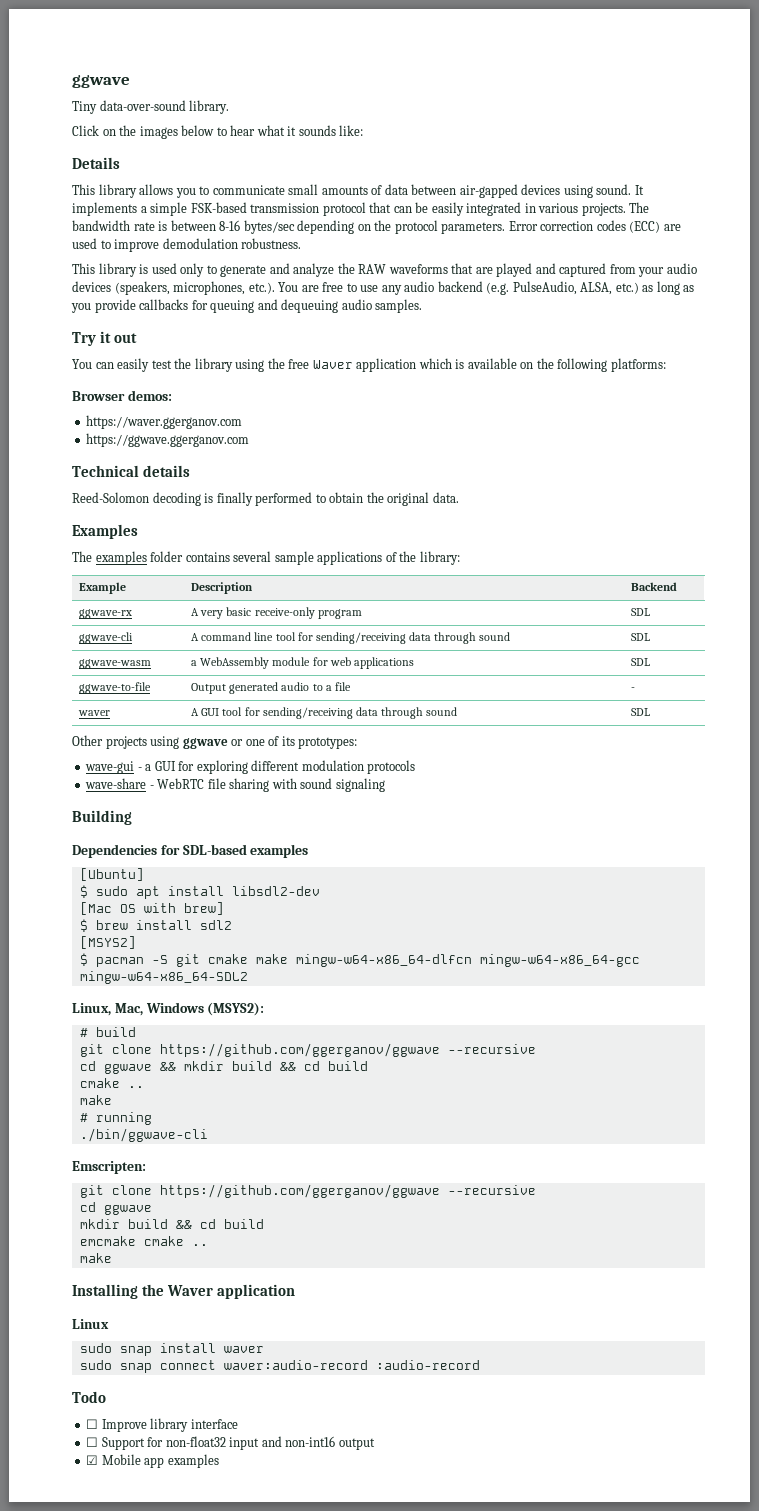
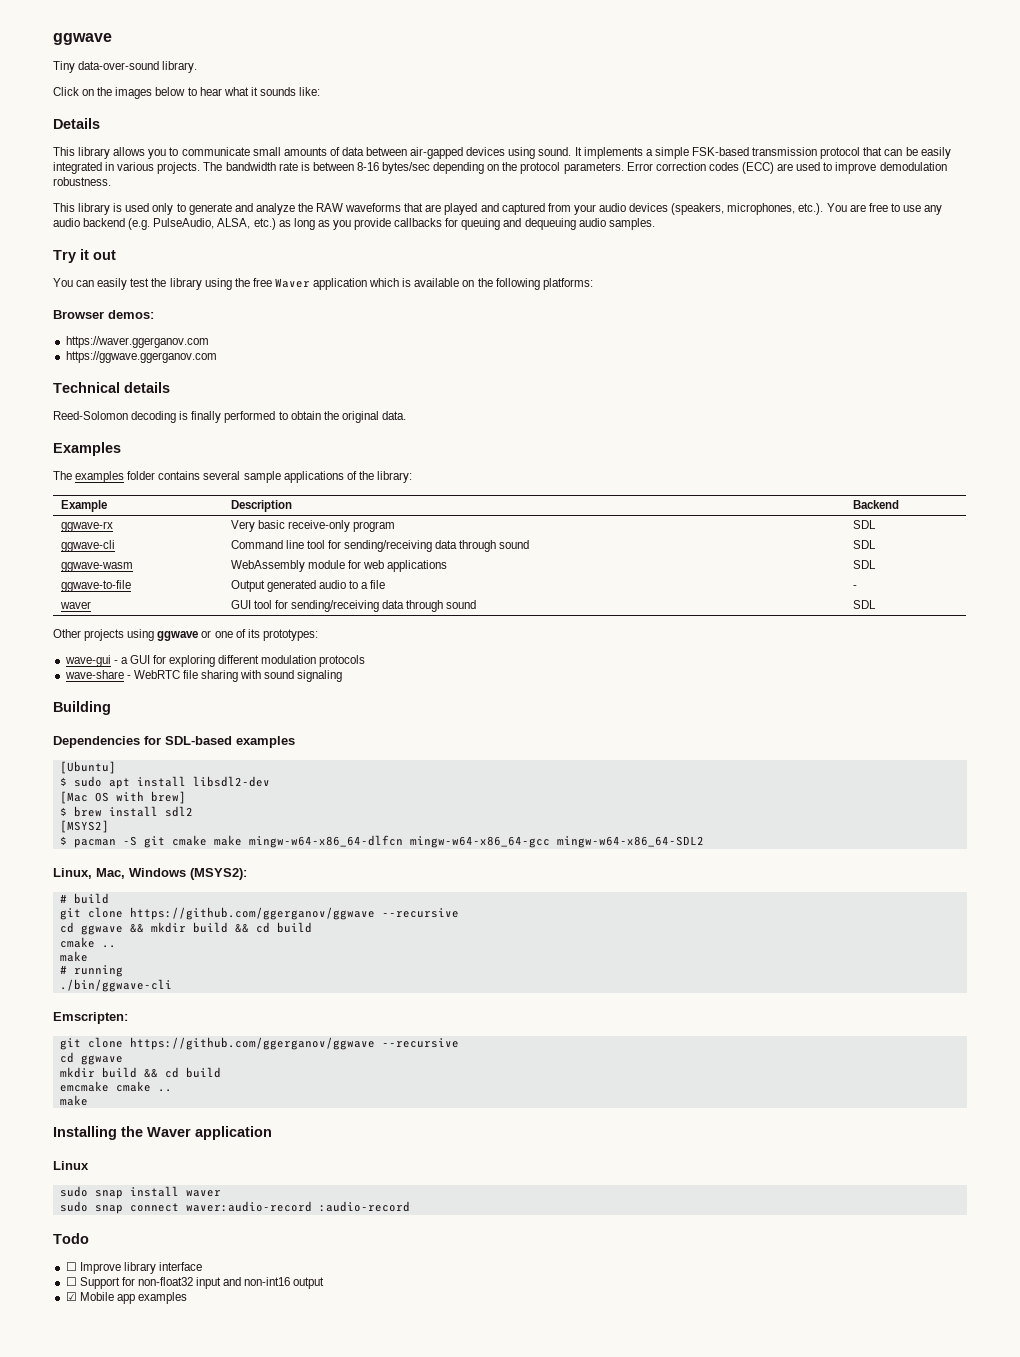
- ggwave-rx | A very basic receive-only program | SDL
+ ggwave-rx | Very basic receive-only program | SDL
- ggwave-cli | A command line tool for sending/receiving data through sound | SDL
+ ggwave-cli | Command line tool for sending/receiving data through sound | SDL
- ggwave-wasm | a WebAssembly module for web applications | SDL
+ ggwave-wasm | WebAssembly module for web applications | SDL
- waver | A GUI tool for sending/receiving data through sound | SDL
+ waver | GUI tool for sending/receiving data through sound | SDL

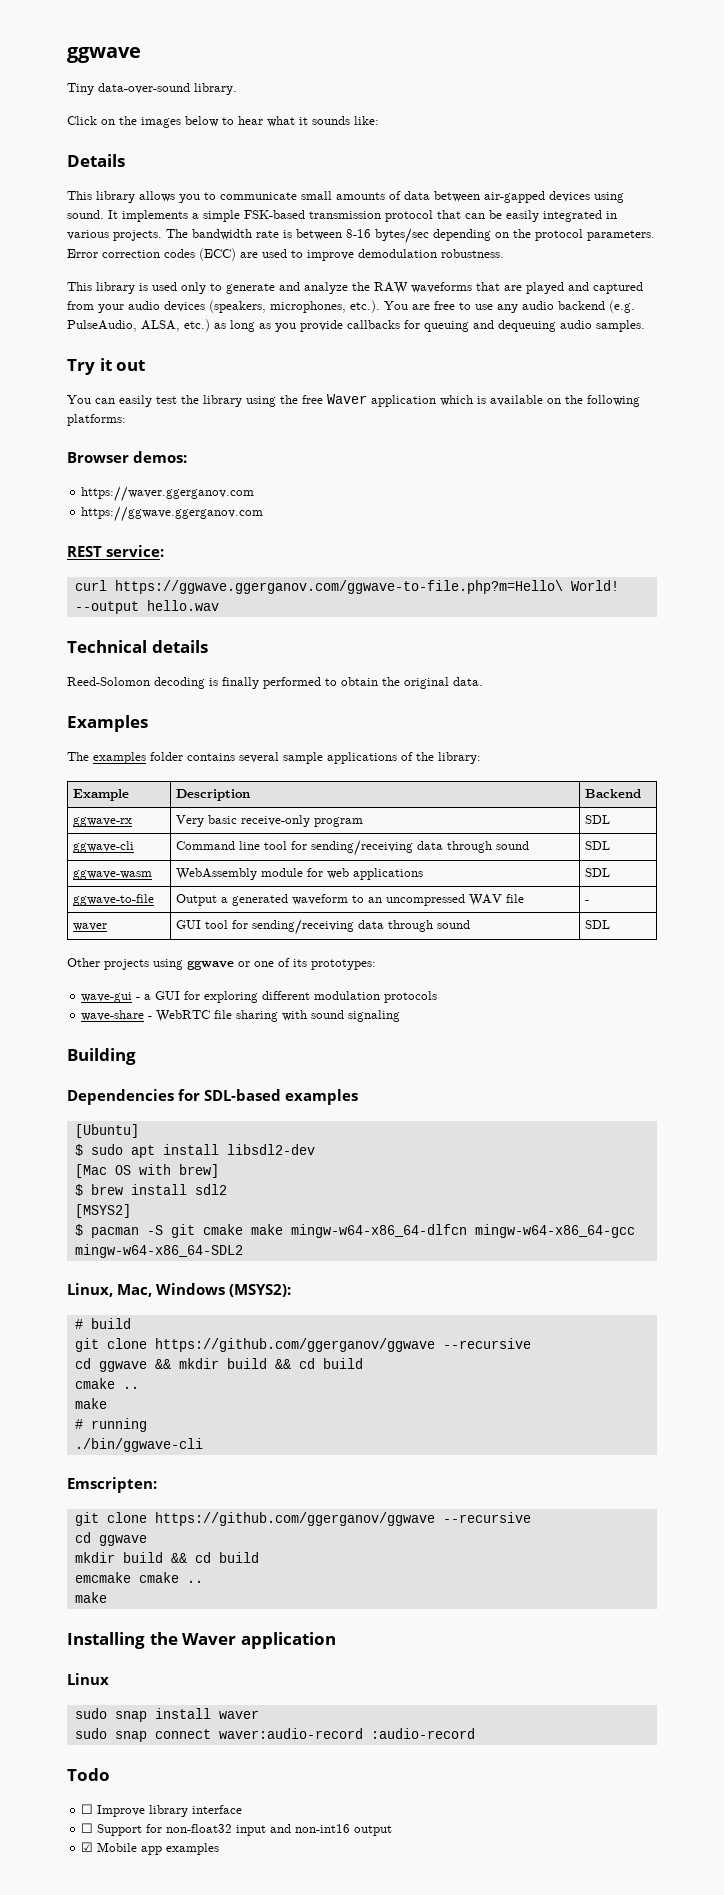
+ REST service:
+ curl https://ggwave.ggerganov.com/ggwave-to-file.php?m=Hello\ World! --output hello.wav
- ggwave-to-file | Output generated audio to a file | -
+ ggwave-to-file | Output a generated waveform to an uncompressed WAV file | -

